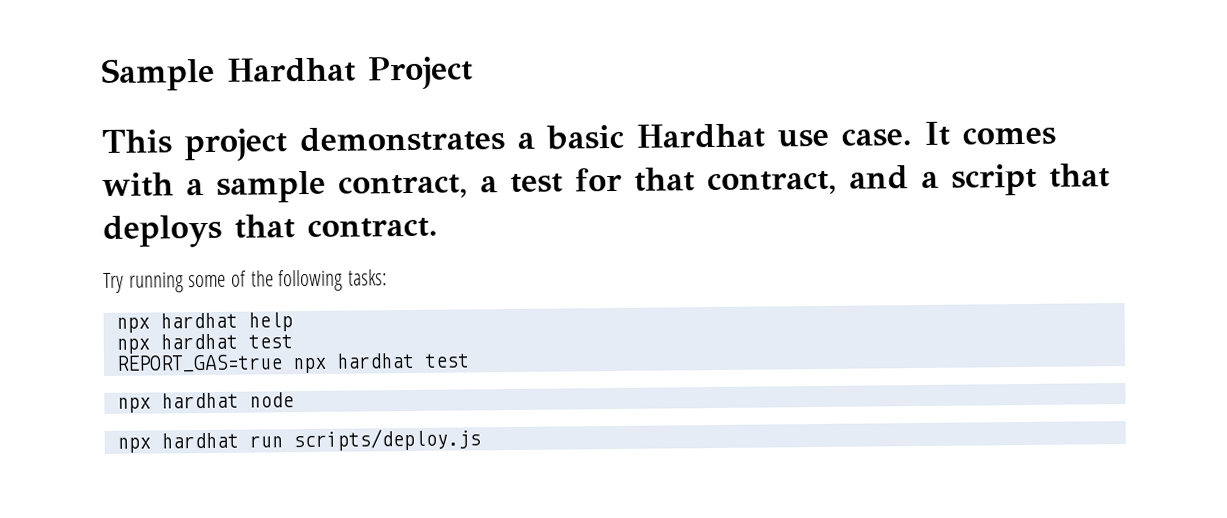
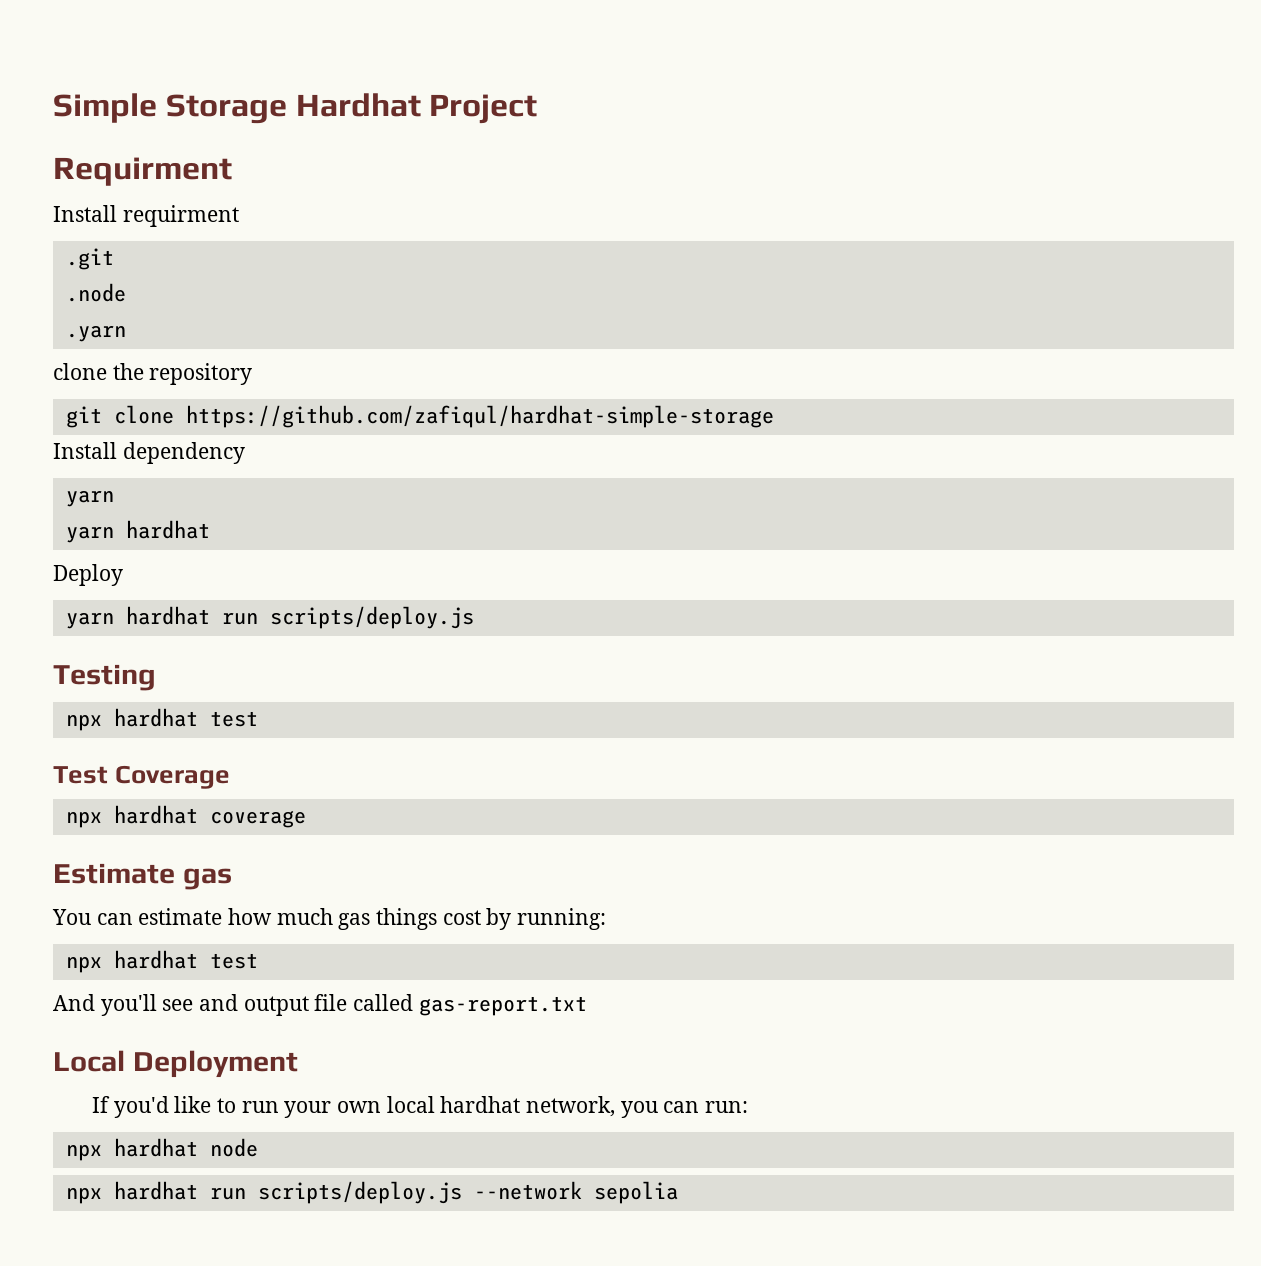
- Sample Hardhat Project
+ Simple Storage Hardhat Project
- This project demonstrates a basic Hardhat use case. It comes with a sample contract, a test for that contract, and a script that deploys that contract.
- Try running some of the following tasks:
- npx hardhat help
+ Requirment
+ Install requirment
+ .git
+ .node
+ .yarn
+ clone the repository
+ git clone https://github.com/zafiqul/hardhat-simple-storage
+ Install dependency
+ yarn
+ yarn hardhat
+ Deploy
+ yarn hardhat run scripts/deploy.js
+ Testing
  npx hardhat test
- REPORT_GAS=true npx hardhat test
+ Test Coverage
+ npx hardhat coverage
+ Estimate gas
+ You can estimate how much gas things cost by running:
+ npx hardhat test
+ And you'll see and output file called gas-report.txt
+ Local Deployment
+ If you'd like to run your own local hardhat network, you can run:
- npx hardhat run scripts/deploy.js
+ npx hardhat run scripts/deploy.js --network sepolia

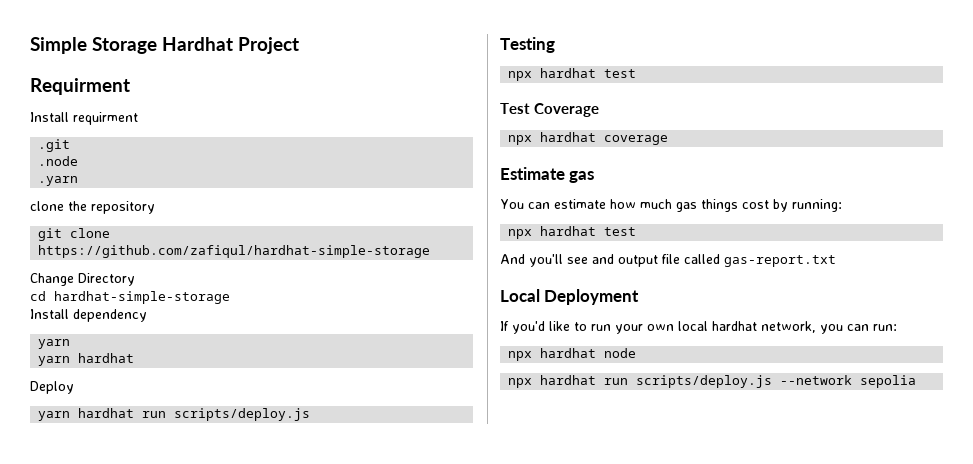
+ Change Directory
+ cd hardhat-simple-storage

